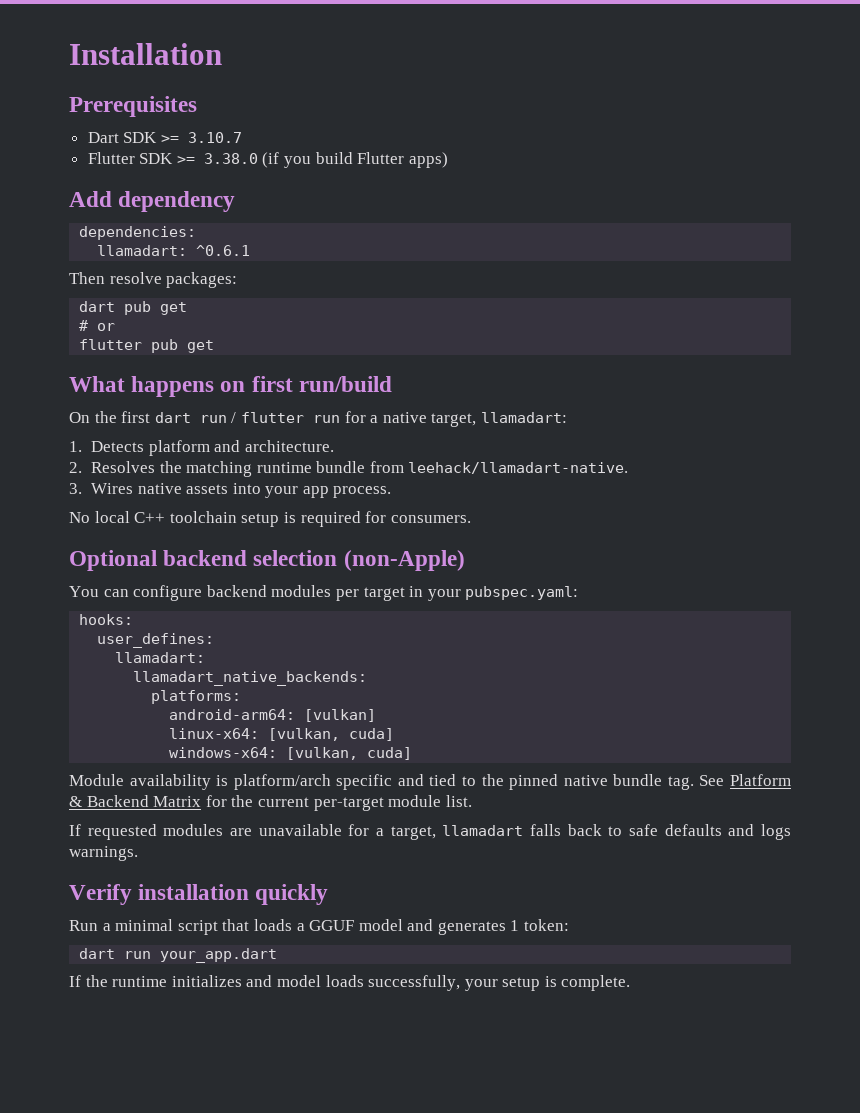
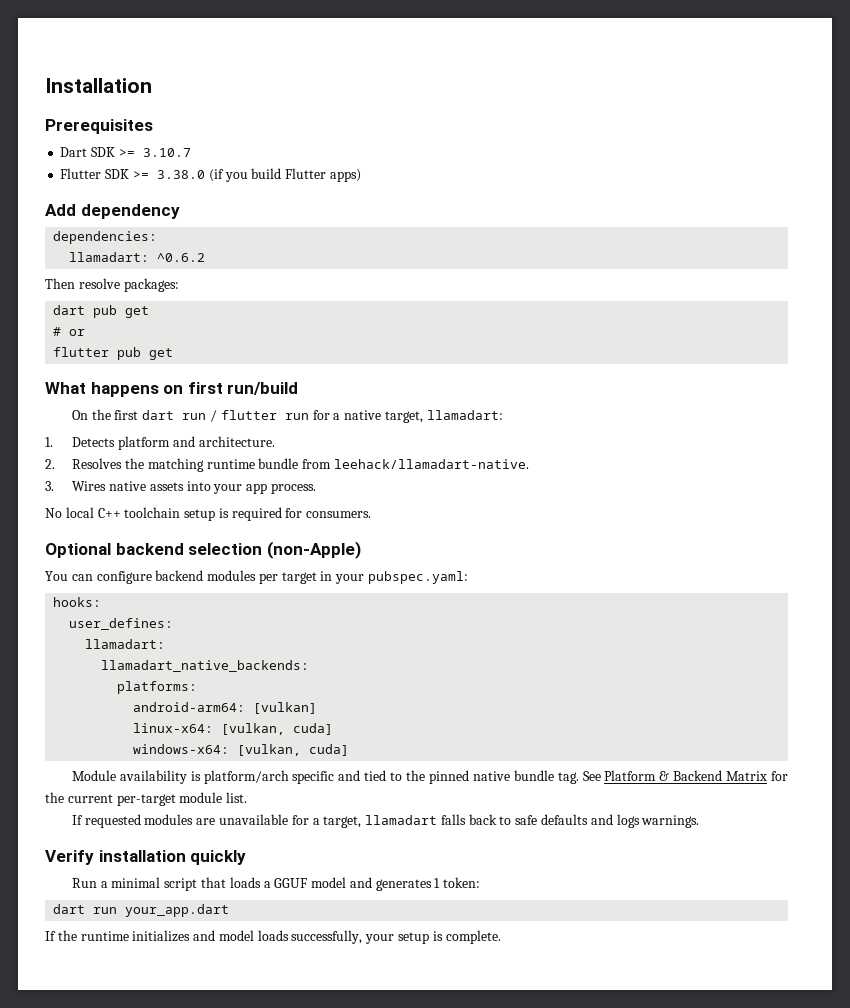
- llamadart: ^0.6.1
+ llamadart: ^0.6.2

